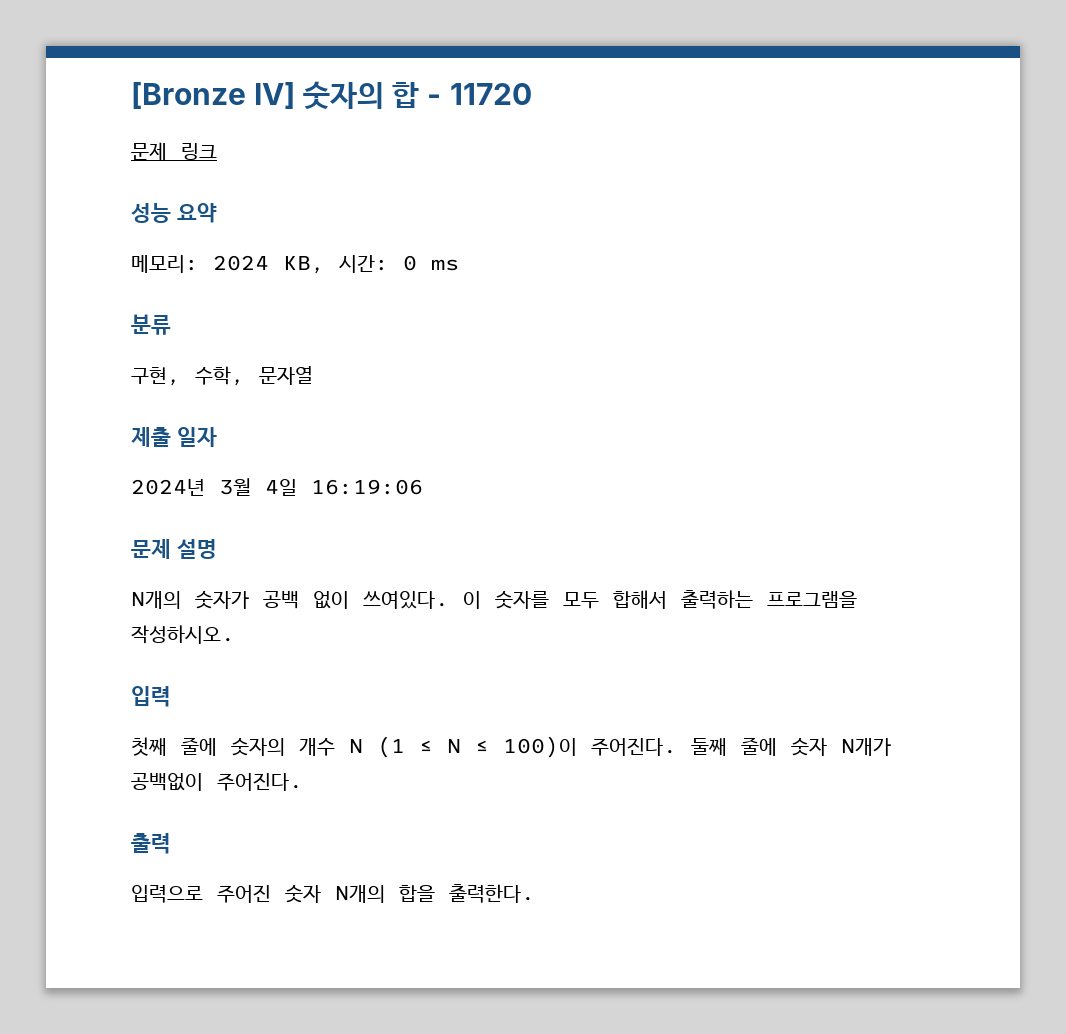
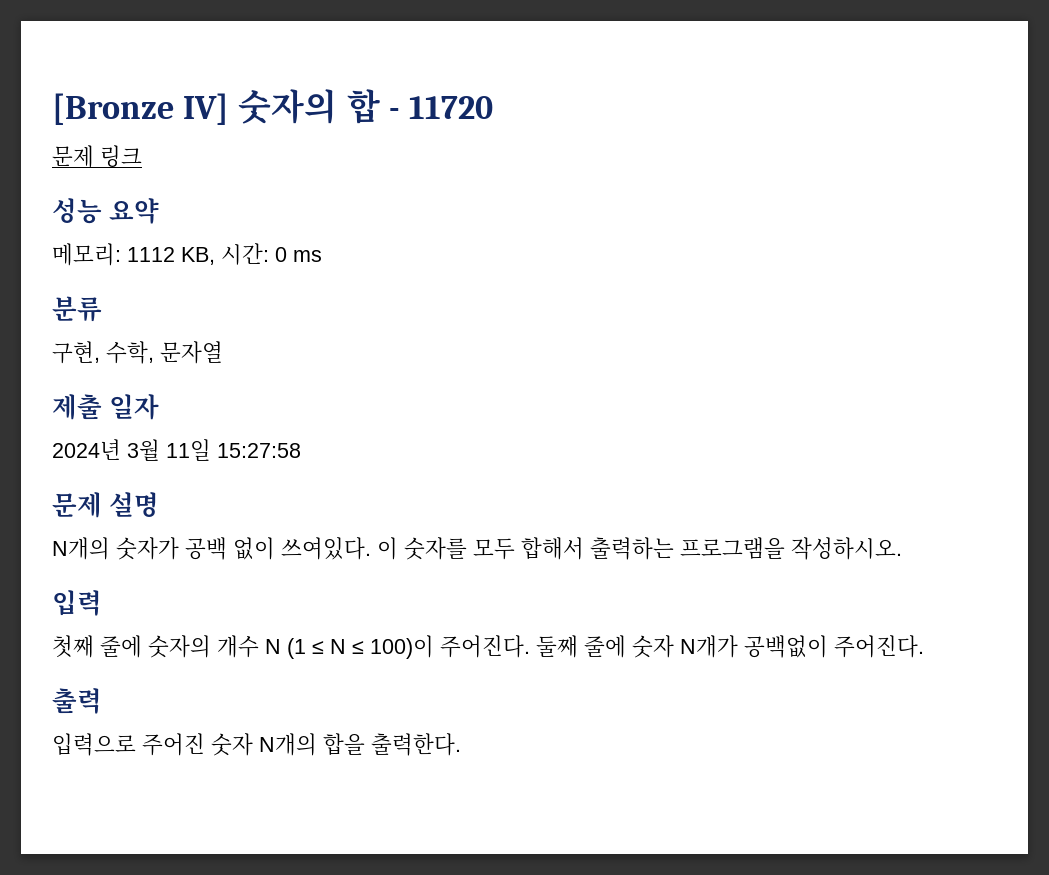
- 메모리: 2024 KB, 시간: 0 ms
+ 메모리: 1112 KB, 시간: 0 ms
- 2024년 3월 4일 16:19:06
+ 2024년 3월 11일 15:27:58

